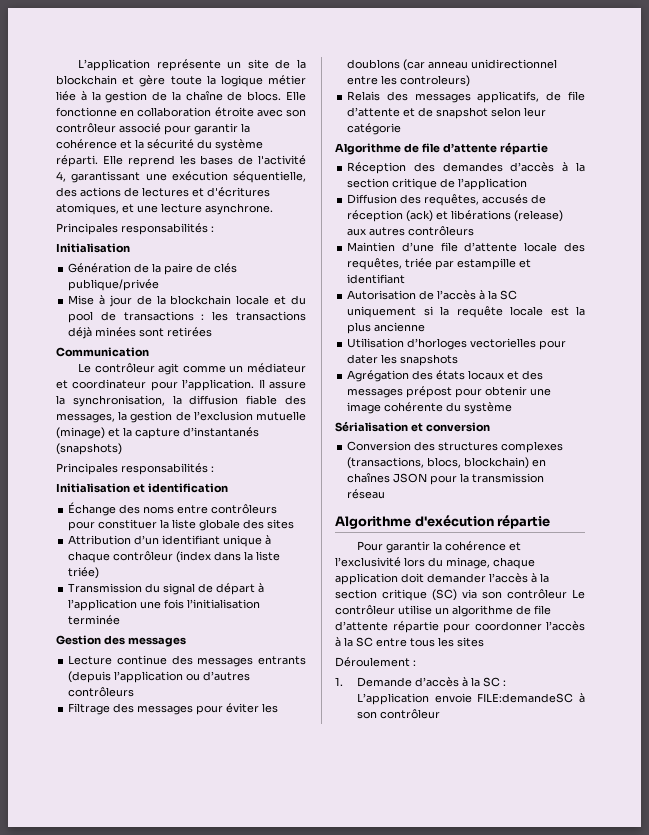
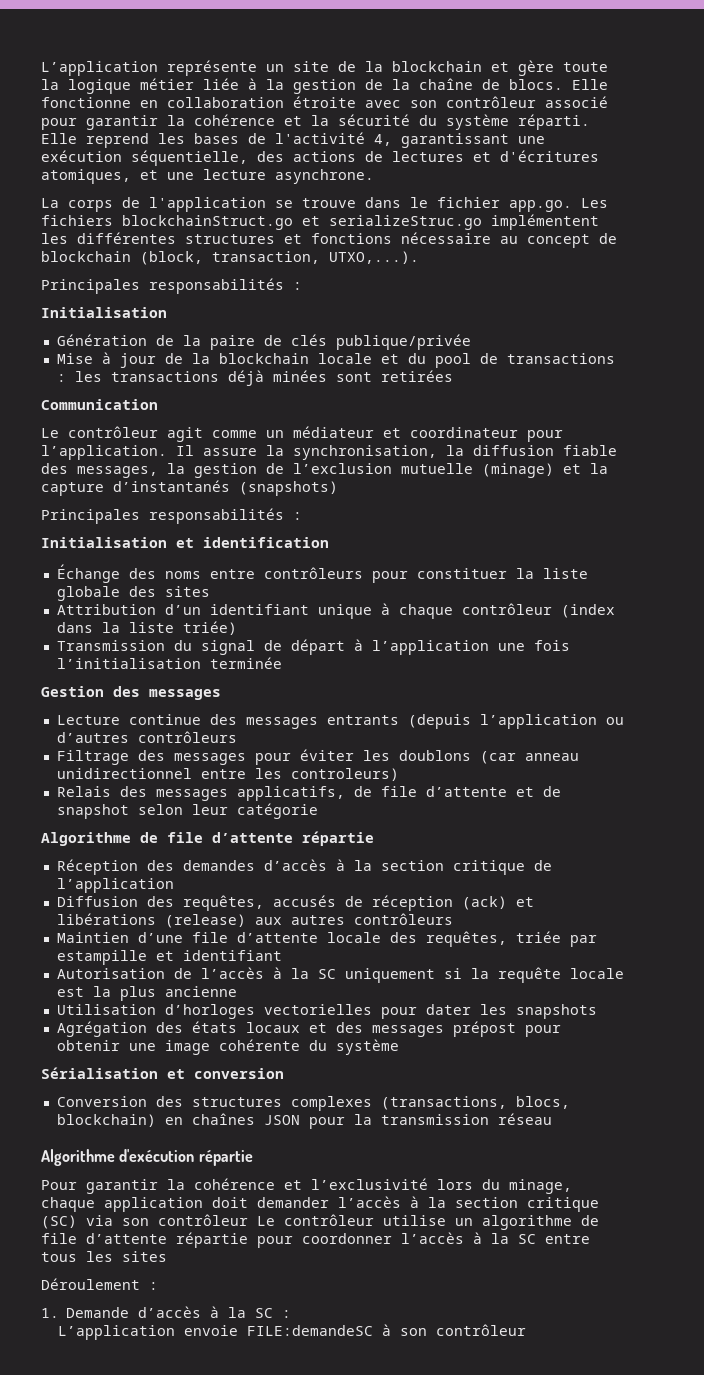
+ La corps de l'application se trouve dans le fichier app.go. Les fichiers blockchainStruct.go et serializeStruc.go implémentent les différentes structures et fonctions nécessaire au concept de blockchain (block, transaction, UTXO,...).

